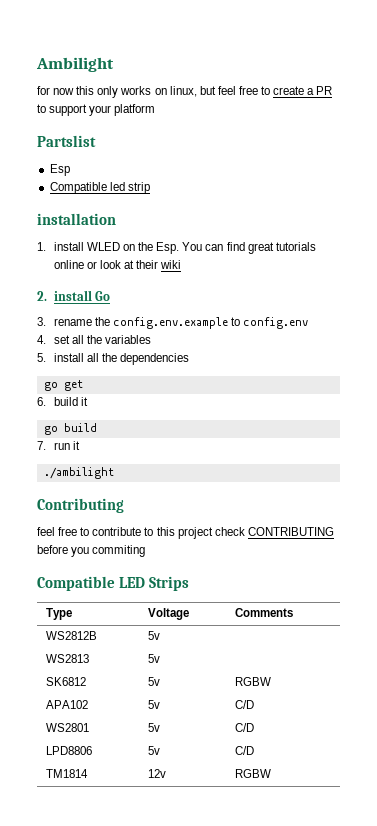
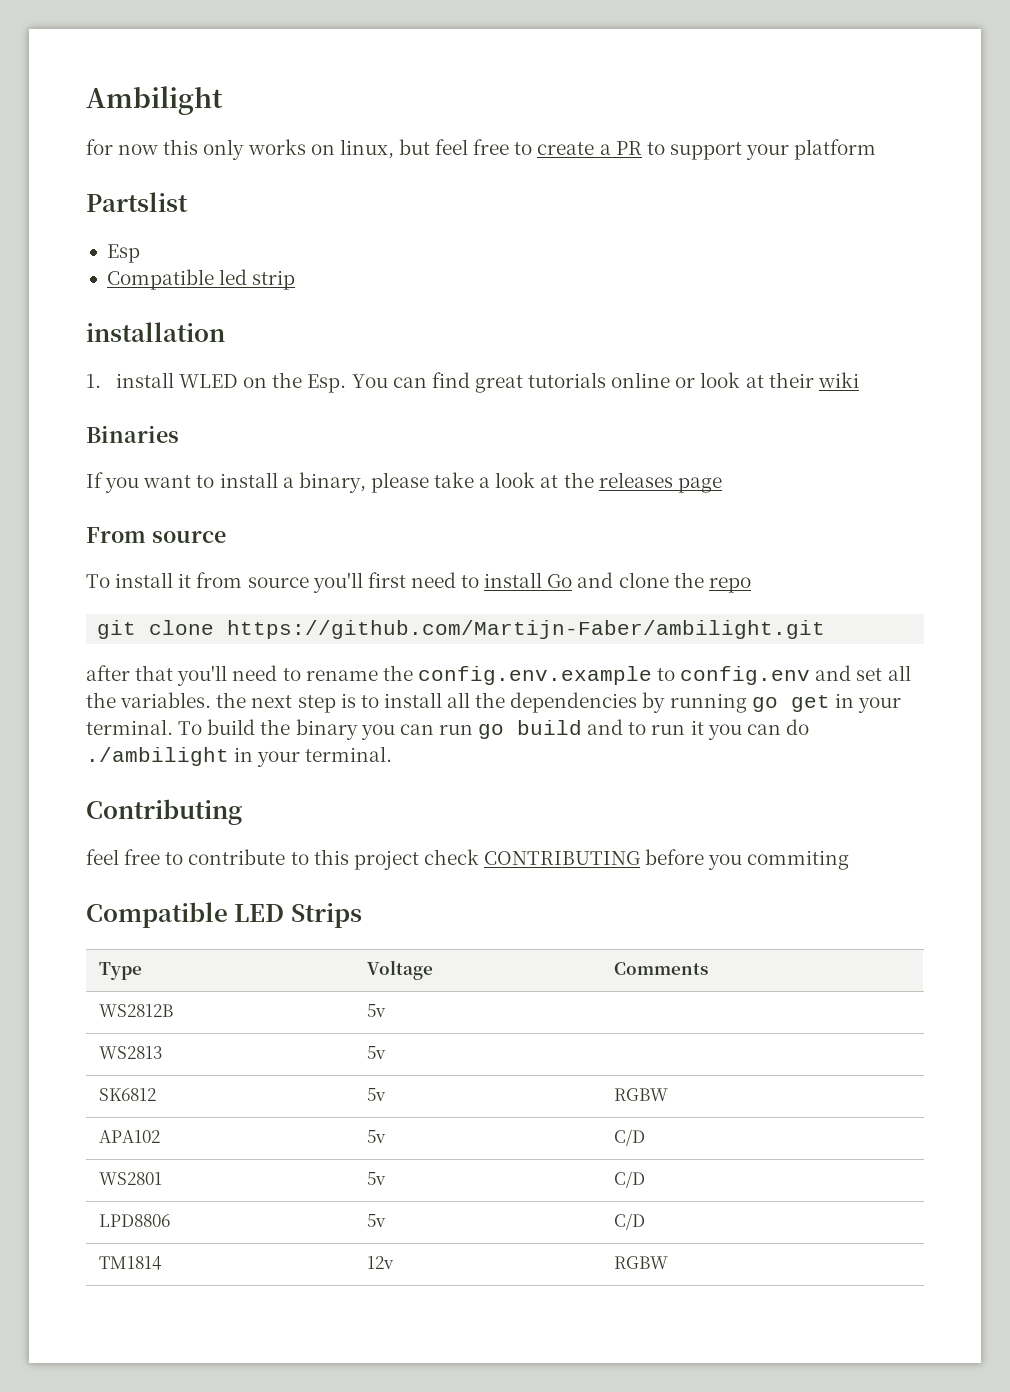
- 2. install Go
- 3. rename the config.env.example to config.env
- 4. set all the variables
- 5. install all the dependencies
- go get
- 6. build it
- go build
- 7. run it
- ./ambilight
+ Binaries
+ If you want to install a binary, please take a look at the releases page
+ From source
+ To install it from source you'll first need to install Go and clone the repo
+ git clone https://github.com/Martijn-Faber/ambilight.git
+ after that you'll need to rename the config.env.example to config.env and set all the variables. the next step is to install all the dependencies by running go get in your terminal. To build the binary you can run go build and to run it you can do ./ambilight in your terminal.

